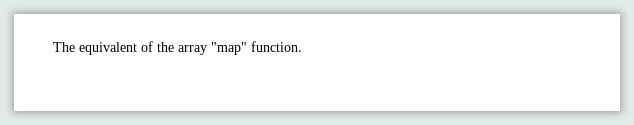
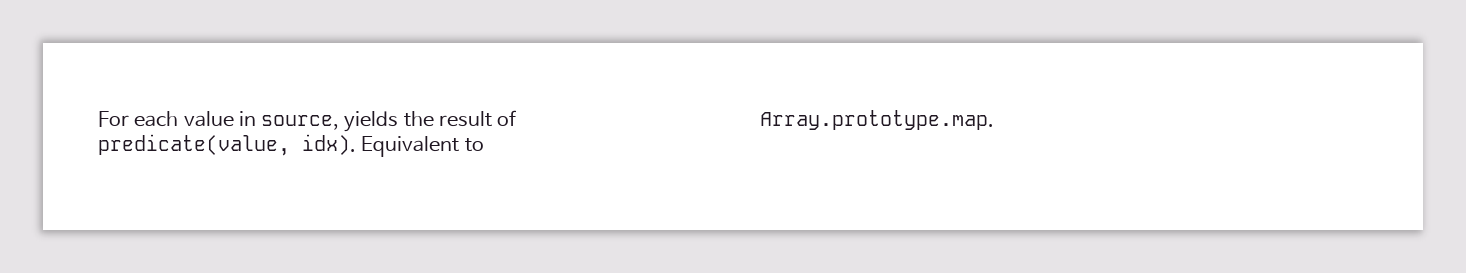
- The equivalent of the array "map" function.
+ For each value in source, yields the result of predicate(value, idx). Equivalent to Array.prototype.map.

